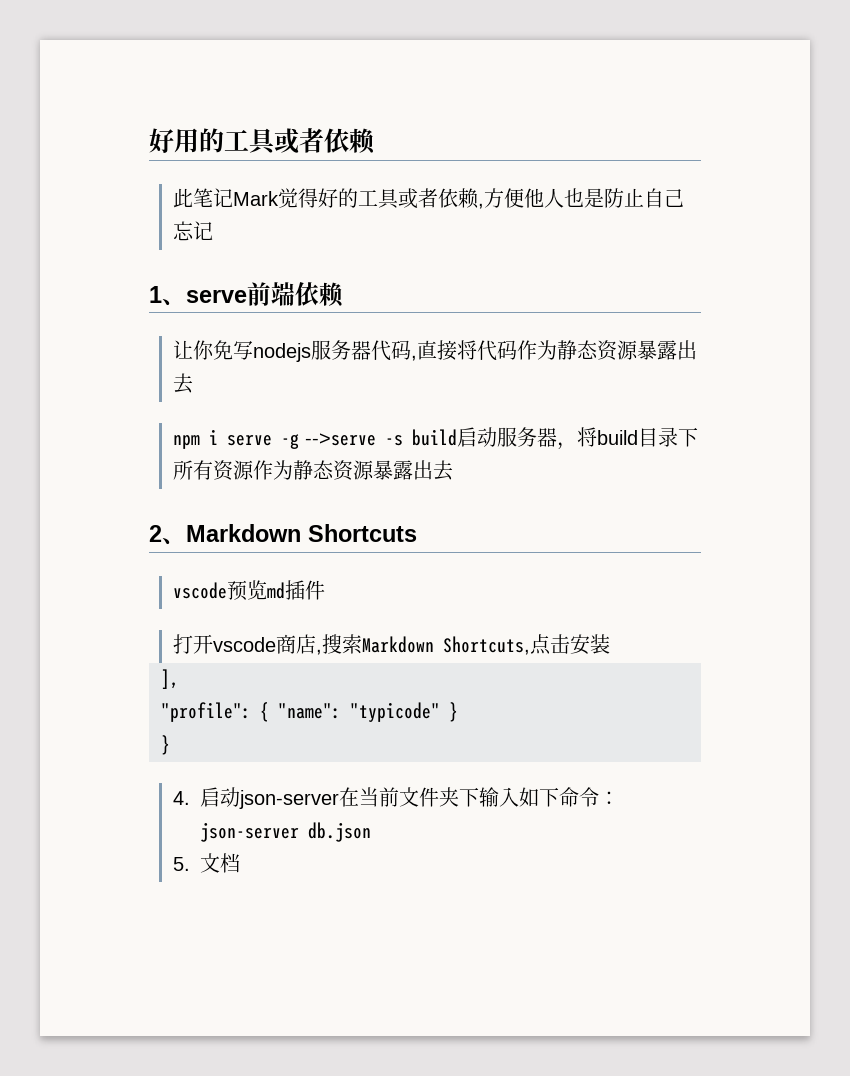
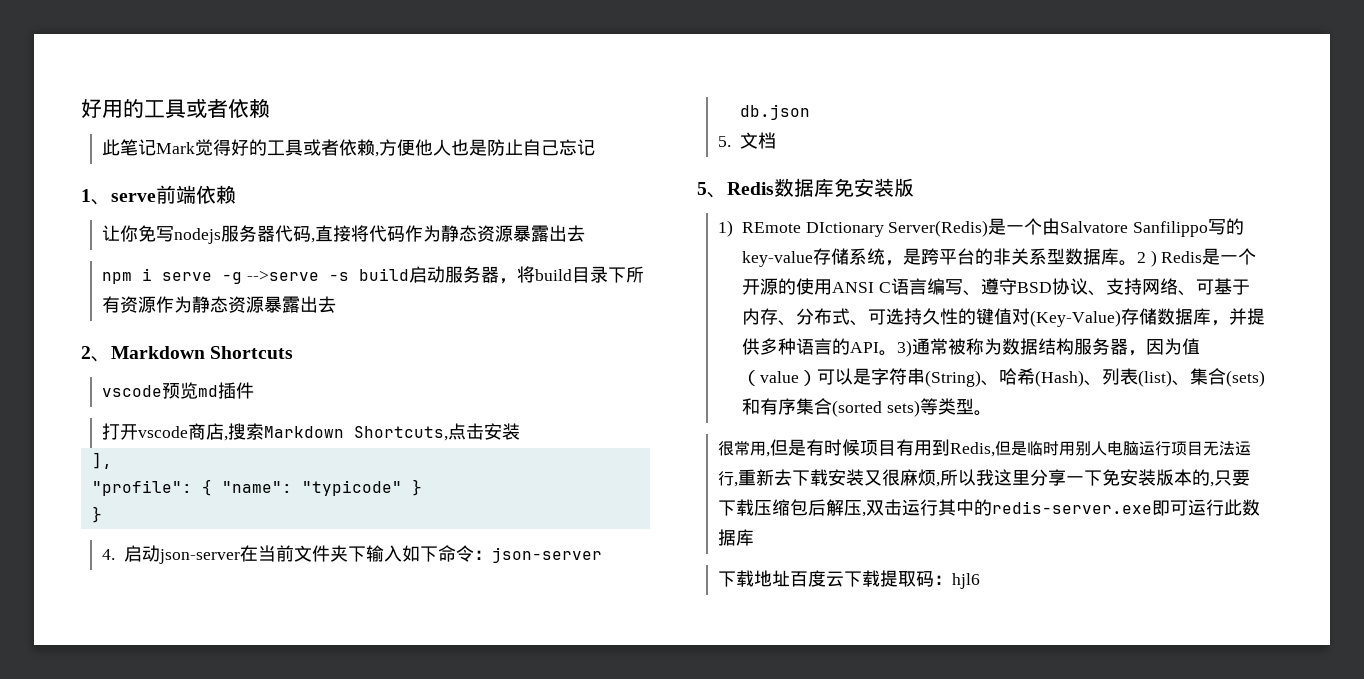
+ 5、Redis数据库免安装版
+ 1) REmote DIctionary Server(Redis)是一个由Salvatore Sanfilippo写的key-value存储系统，是跨平台的非关系型数据库。2 ) Redis是一个开源的使用ANSI C语言编写、遵守BSD协议、支持网络、可基于内存、分布式、可选持久性的键值对(Key-Value)存储数据库，并提供多种语言的API。3)通常被称为数据结构服务器，因为值（value）可以是字符串(String)、哈希(Hash)、列表(list)、集合(sets)和有序集合(sorted sets)等类型。
+ 很常用,但是有时候项目有用到Redis,但是临时用别人电脑运行项目无法运行,重新去下载安装又很麻烦,所以我这里分享一下免安装版本的,只要下载压缩包后解压,双击运行其中的redis-server.exe即可运行此数据库
+ 下载地址百度云下载提取码：hjl6

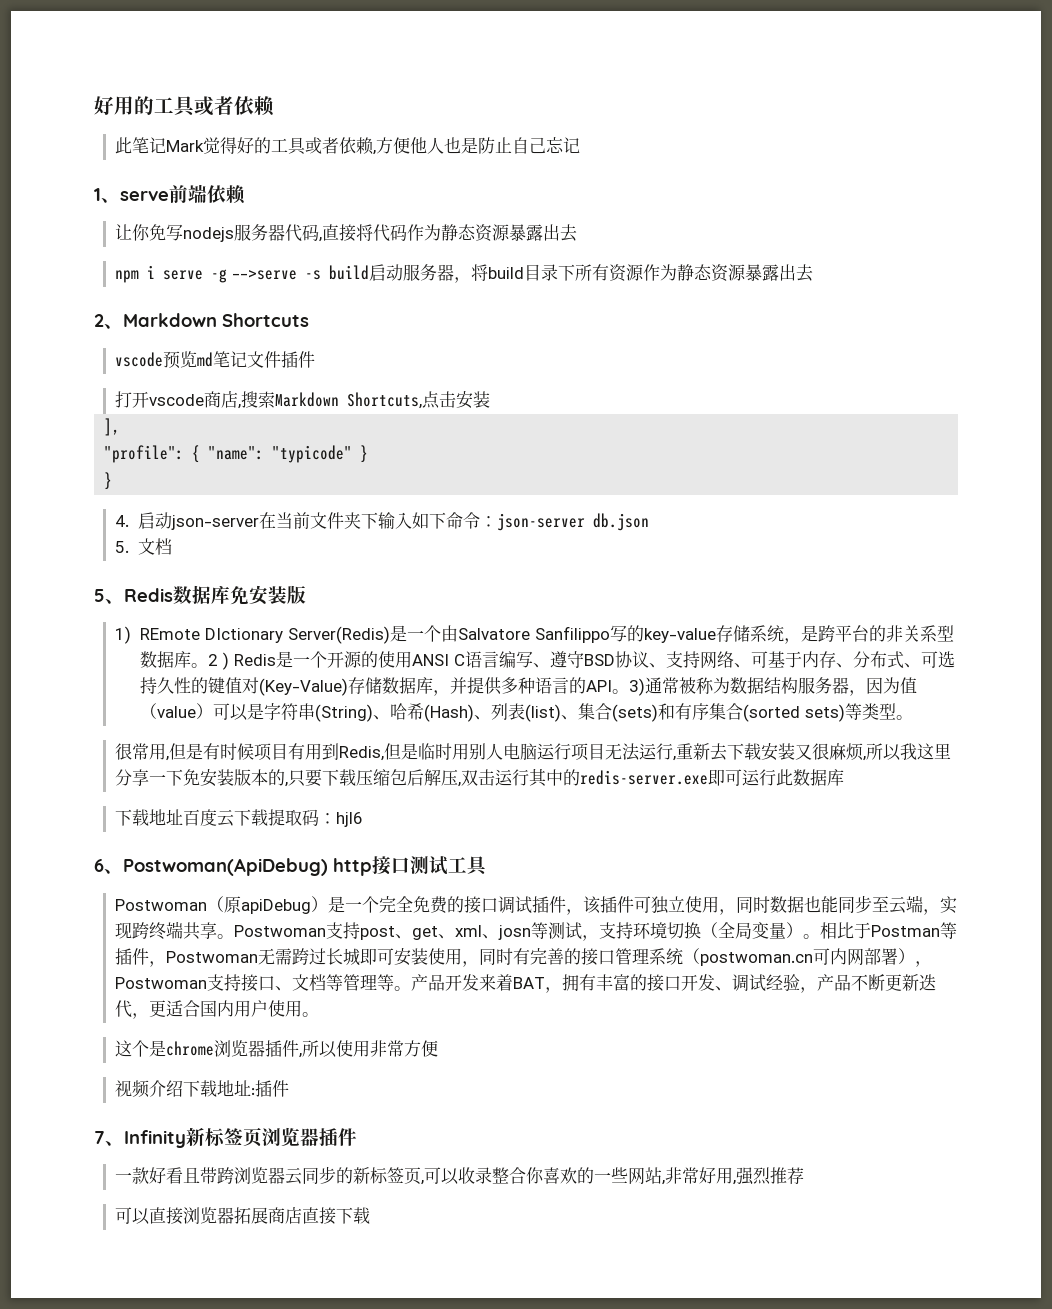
- vscode预览md插件
+ vscode预览md笔记文件插件
+ 6、Postwoman(ApiDebug) http接口测试工具
+ Postwoman（原apiDebug）是一个完全免费的接口调试插件，该插件可独立使用，同时数据也能同步至云端，实现跨终端共享。Postwoman支持post、get、xml、josn等测试，支持环境切换（全局变量）。相比于Postman等插件，Postwoman无需跨过长城即可安装使用，同时有完善的接口管理系统（postwoman.cn可内网部署），Postwoman支持接口、文档等管理等。产品开发来着BAT，拥有丰富的接口开发、调试经验，产品不断更新迭代，更适合国内用户使用。
+ 这个是chrome浏览器插件,所以使用非常方便
+ 视频介绍下载地址:插件
+ 7、Infinity新标签页浏览器插件
+ 一款好看且带跨浏览器云同步的新标签页,可以收录整合你喜欢的一些网站,非常好用,强烈推荐
+ 可以直接浏览器拓展商店直接下载

